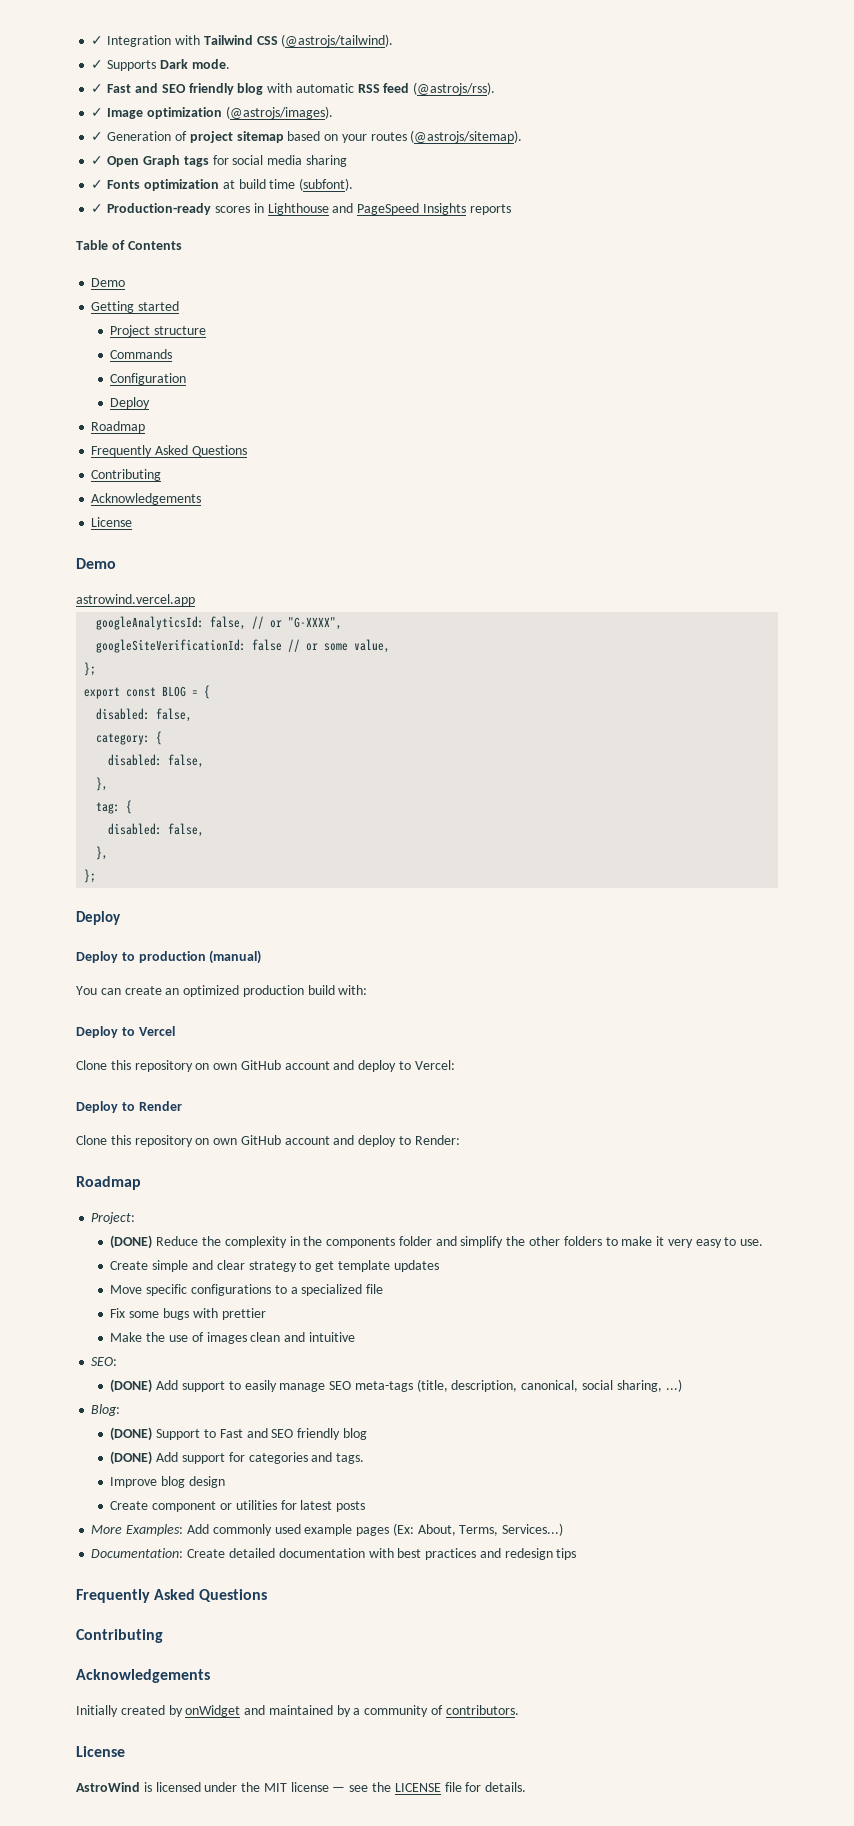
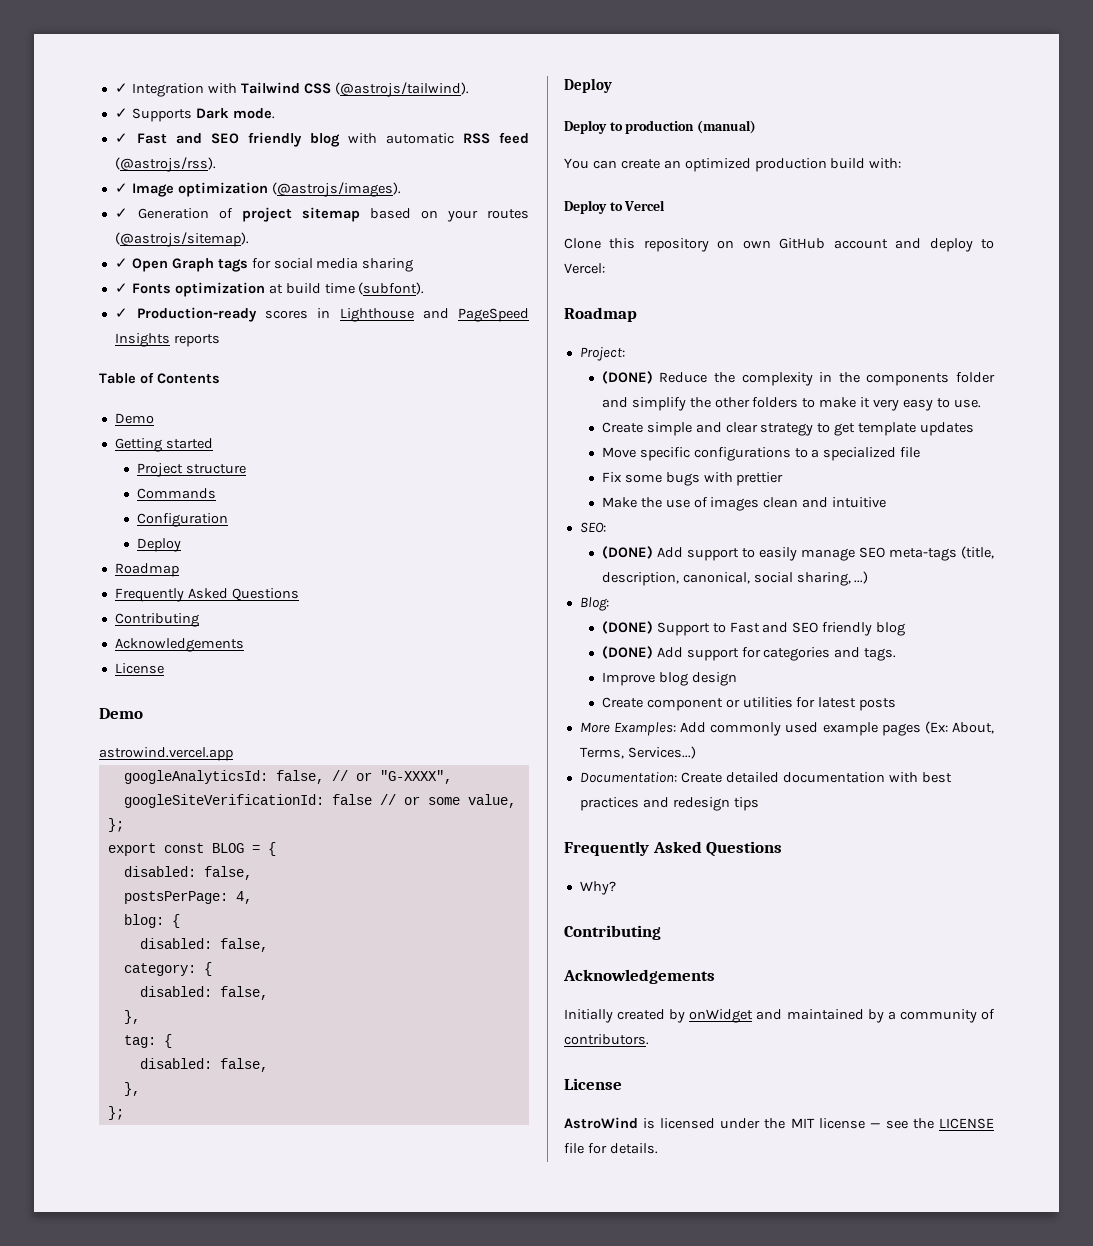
+ postsPerPage: 4,
+ blog: {
+ disabled: false,
- Deploy to Render
- Clone this repository on own GitHub account and deploy to Render:
+ Why?

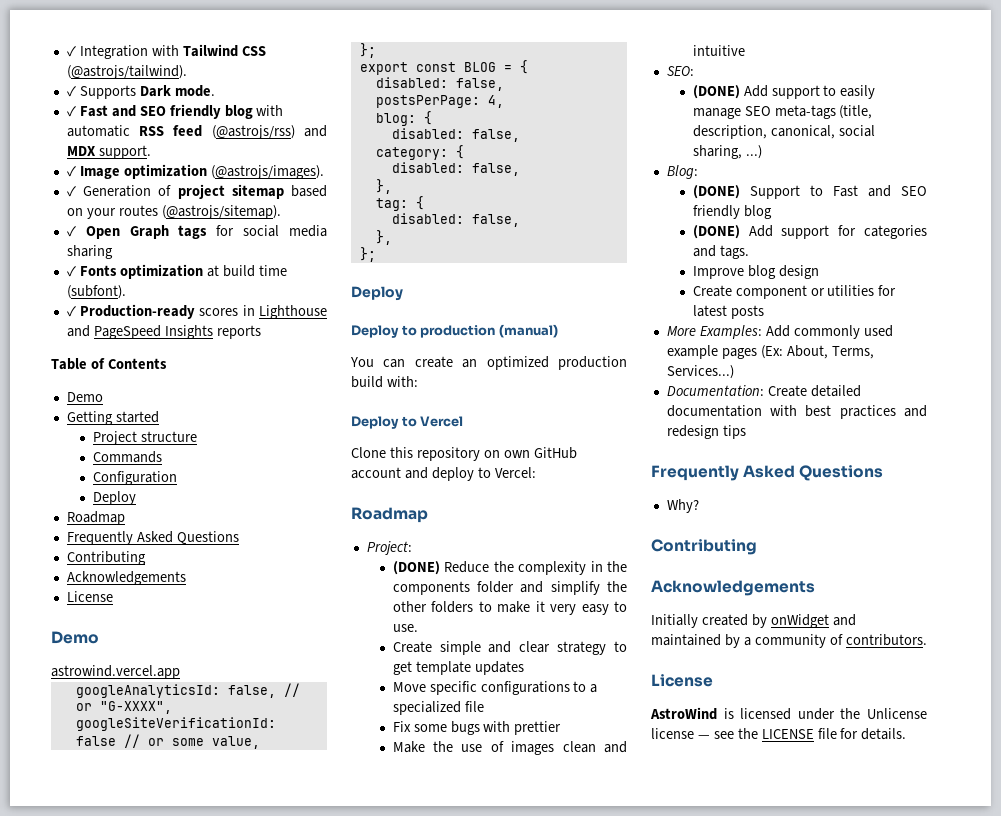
- ✓ Fast and SEO friendly blog with automatic RSS feed (@astrojs/rss).
+ ✓ Fast and SEO friendly blog with automatic RSS feed (@astrojs/rss) and MDX support.
- AstroWind is licensed under the MIT license — see the LICENSE file for details.
+ AstroWind is licensed under the Unlicense license — see the LICENSE file for details.

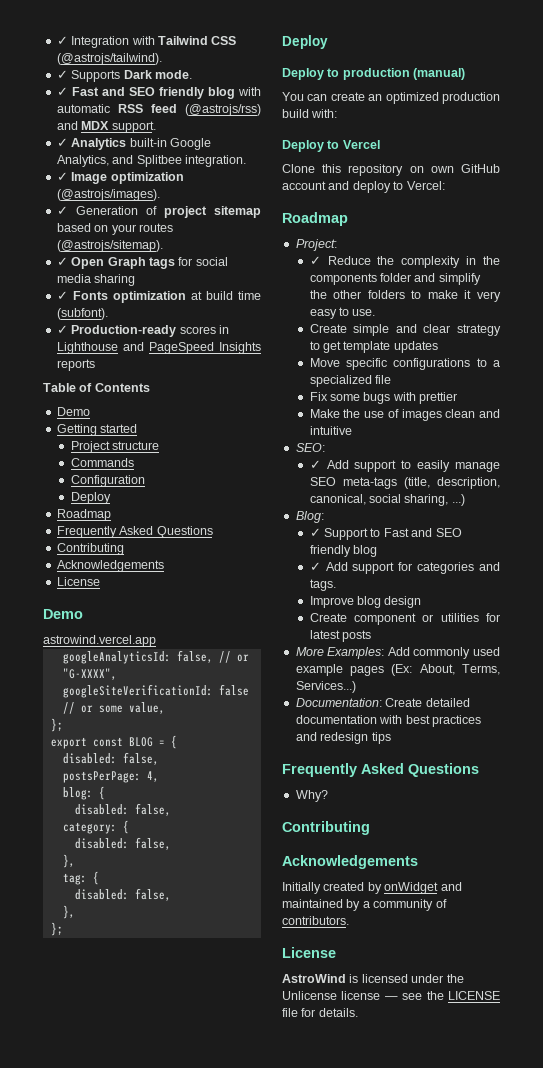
+ ✓ Analytics built-in Google Analytics, and Splitbee integration.
- (DONE) Reduce the complexity in the components folder and simplify the other folders to make it very easy to use.
+ ✓ Reduce the complexity in the components folder and simplify the other folders to make it very easy to use.
- (DONE) Add support to easily manage SEO meta-tags (title, description, canonical, social sharing, ...)
+ ✓ Add support to easily manage SEO meta-tags (title, description, canonical, social sharing, ...)
- (DONE) Support to Fast and SEO friendly blog
+ ✓ Support to Fast and SEO friendly blog
- (DONE) Add support for categories and tags.
+ ✓ Add support for categories and tags.

